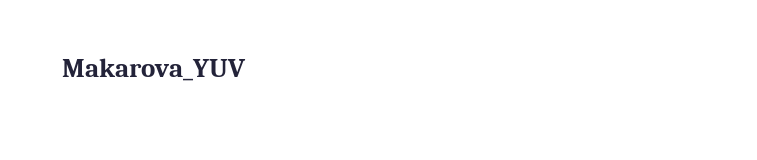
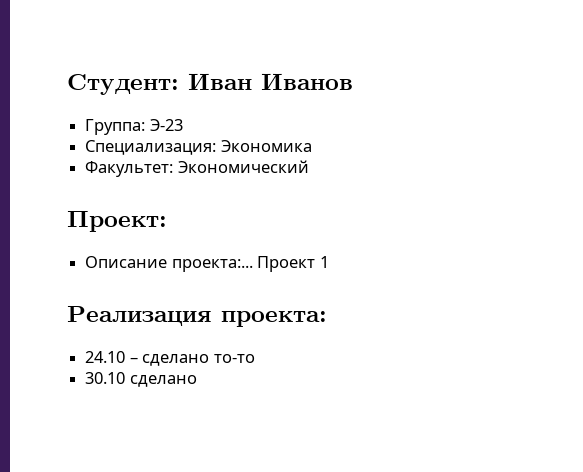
- Makarova_YUV
+ Студент: Иван Иванов
+ Группа: Э-23
+ Специализация: Экономика
+ Факультет: Экономический
+ Проект:
+ Описание проекта:... Проект 1
+ Реализация проекта:
+ 24.10 – сделано то-то
+ 30.10 сделано

